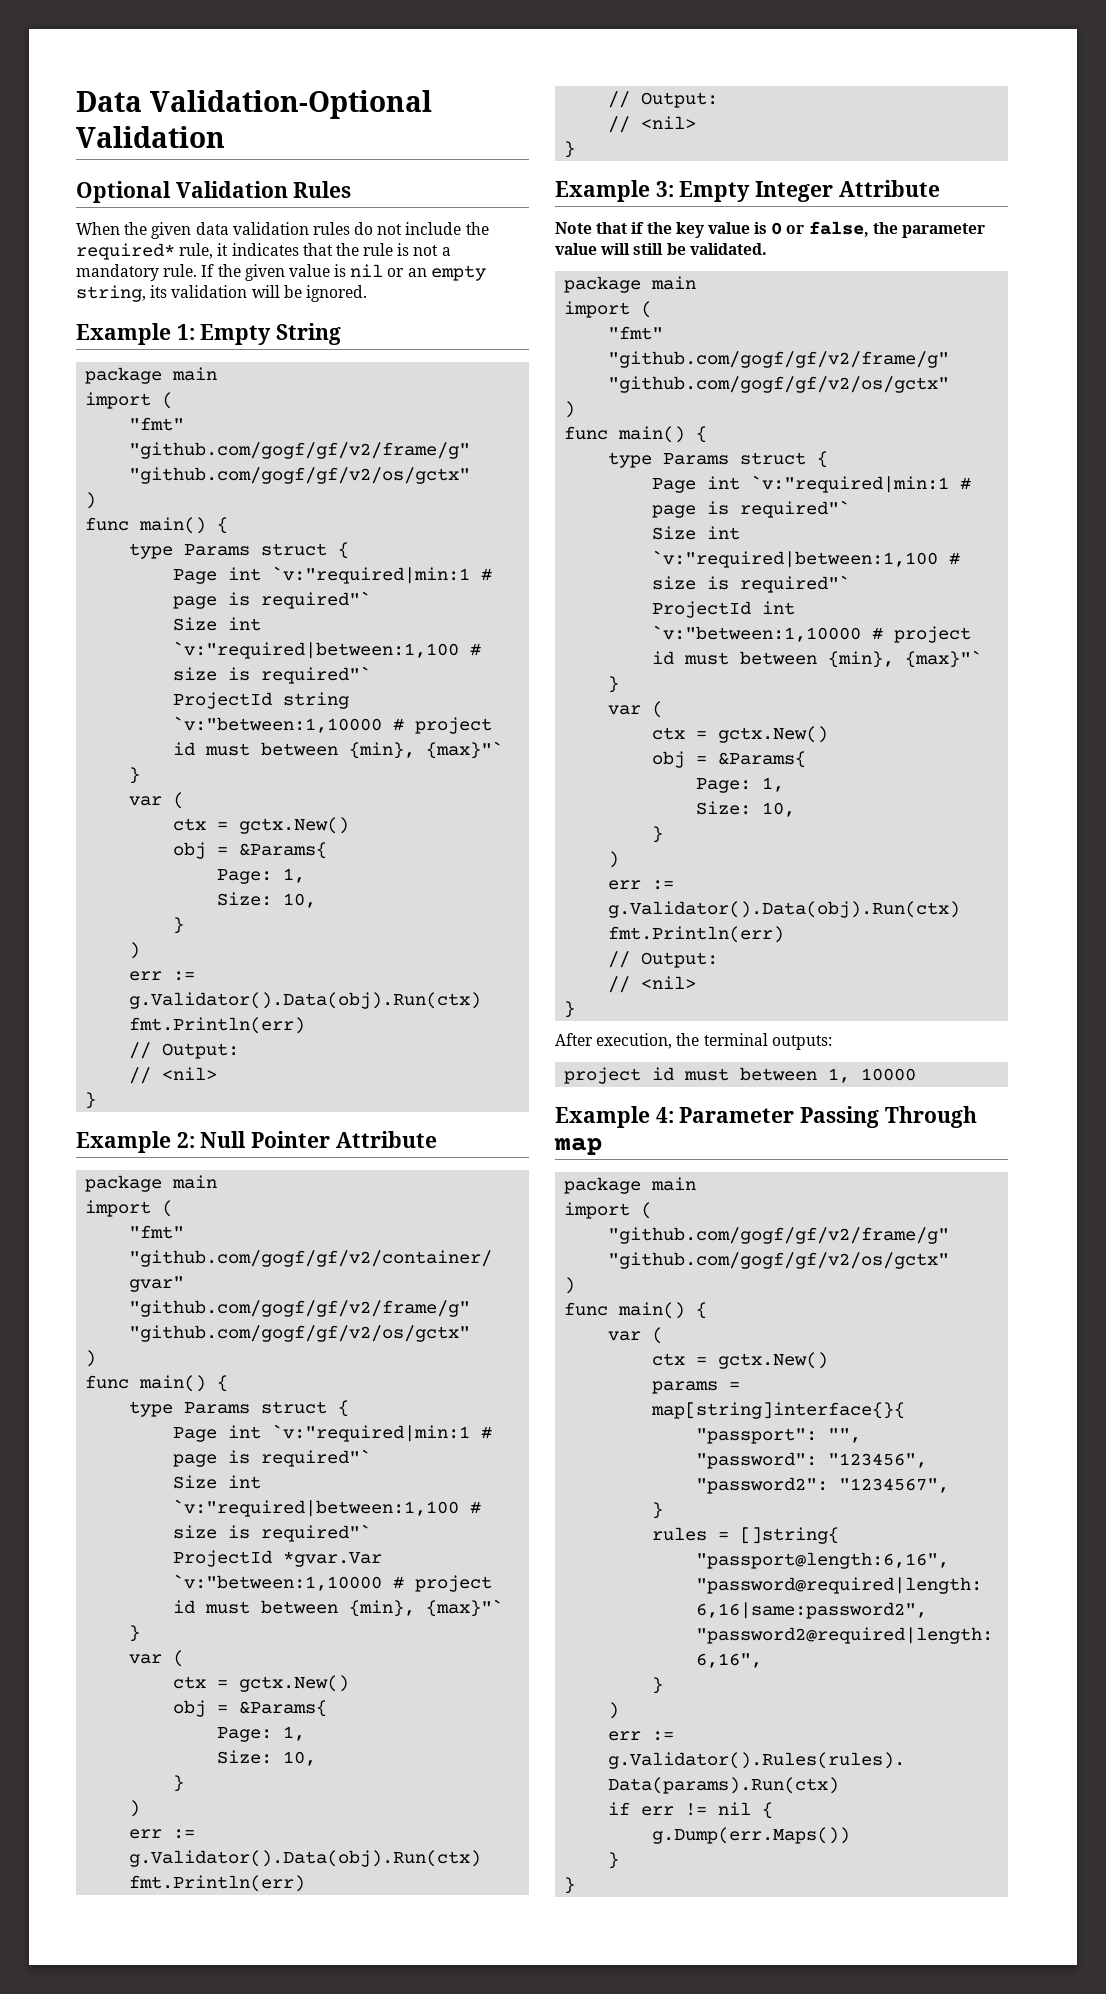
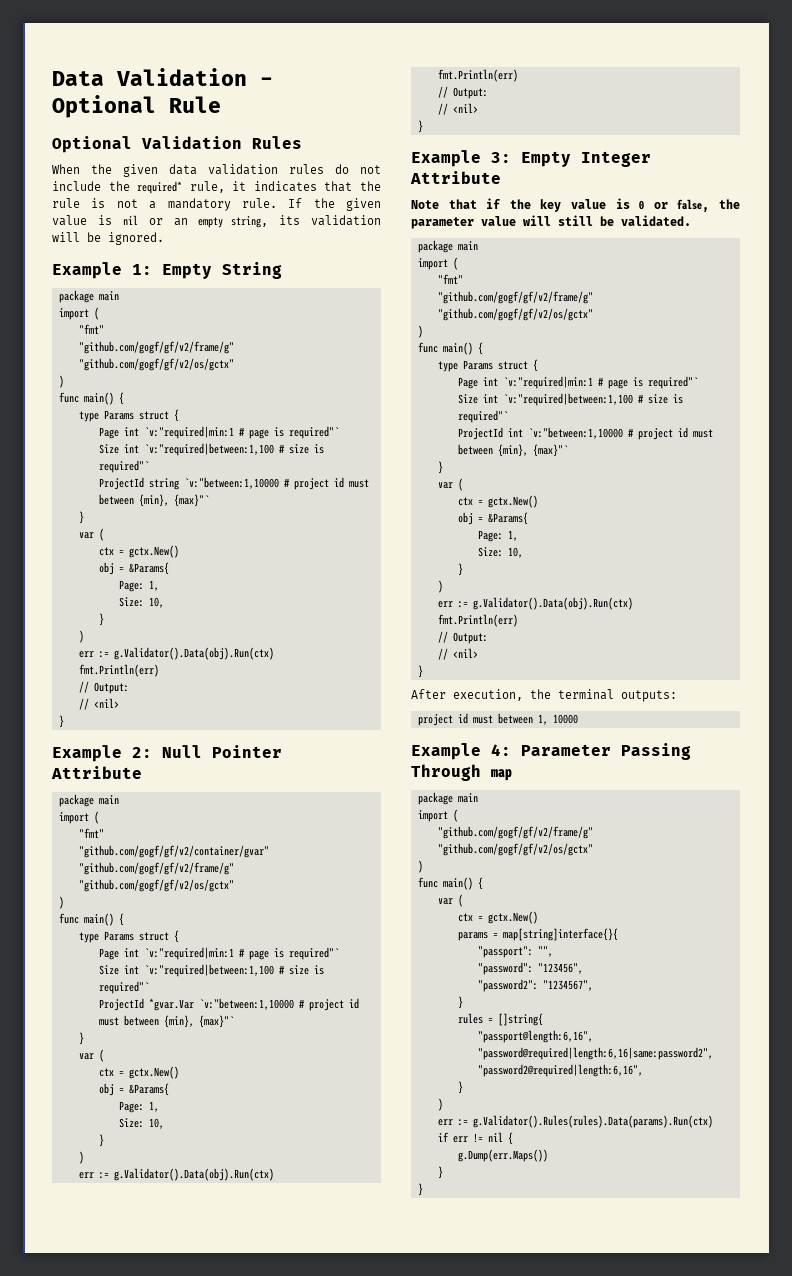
- Data Validation-Optional Validation
+ Data Validation - Optional Rule

